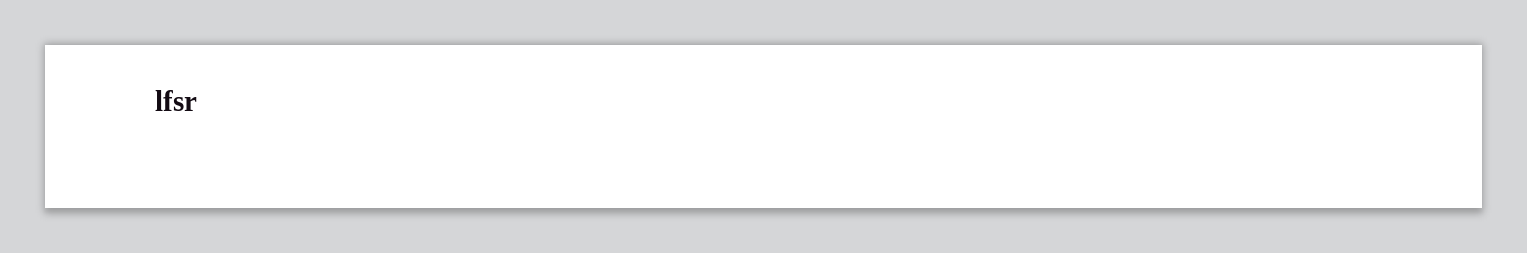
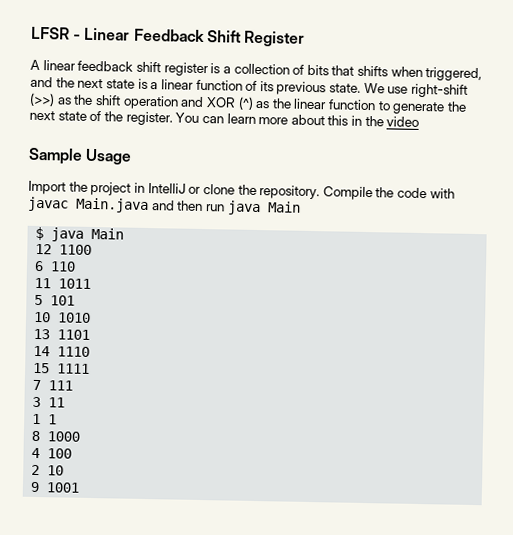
- lfsr
+ LFSR - Linear Feedback Shift Register
+ A linear feedback shift register is a collection of bits that shifts when triggered, and the next state is a linear function of its previous state. We use right-shift (>>) as the shift operation and XOR (^) as the linear function to generate the next state of the register. You can learn more about this in the video
+ Sample Usage
+ Import the project in IntelliJ or clone the repository. Compile the code with javac Main.java and then run java Main
+ $ java Main
+ 12 1100
+ 6 110
+ 11 1011
+ 5 101
+ 10 1010
+ 13 1101
+ 14 1110
+ 15 1111
+ 7 111
+ 3 11
+ 1 1
+ 8 1000
+ 4 100
+ 2 10
+ 9 1001

